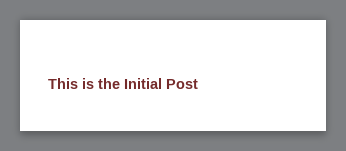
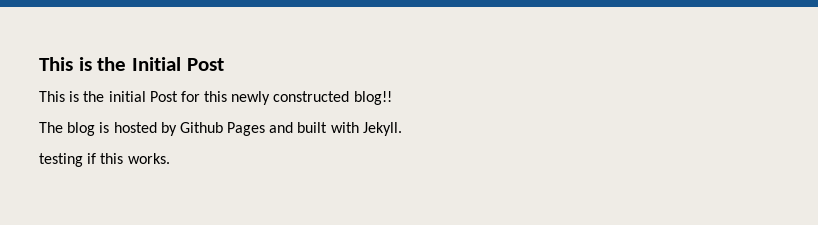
+ This is the initial Post for this newly constructed blog!!
+ The blog is hosted by Github Pages and built with Jekyll.
+ testing if this works.

